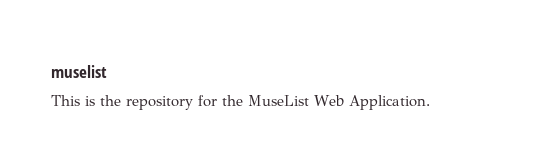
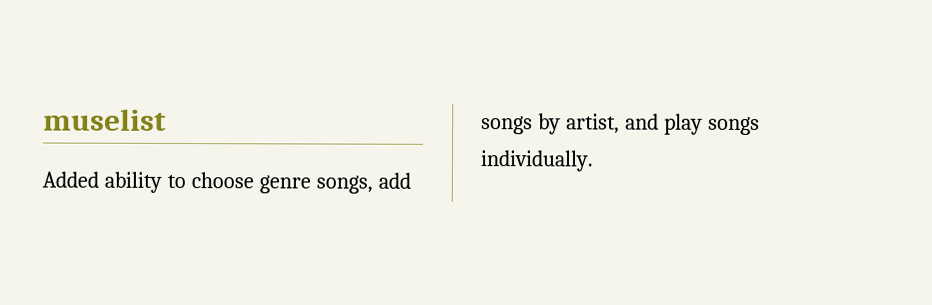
- This is the repository for the MuseList Web Application.
+ Added ability to choose genre songs, add songs by artist, and play songs individually.

